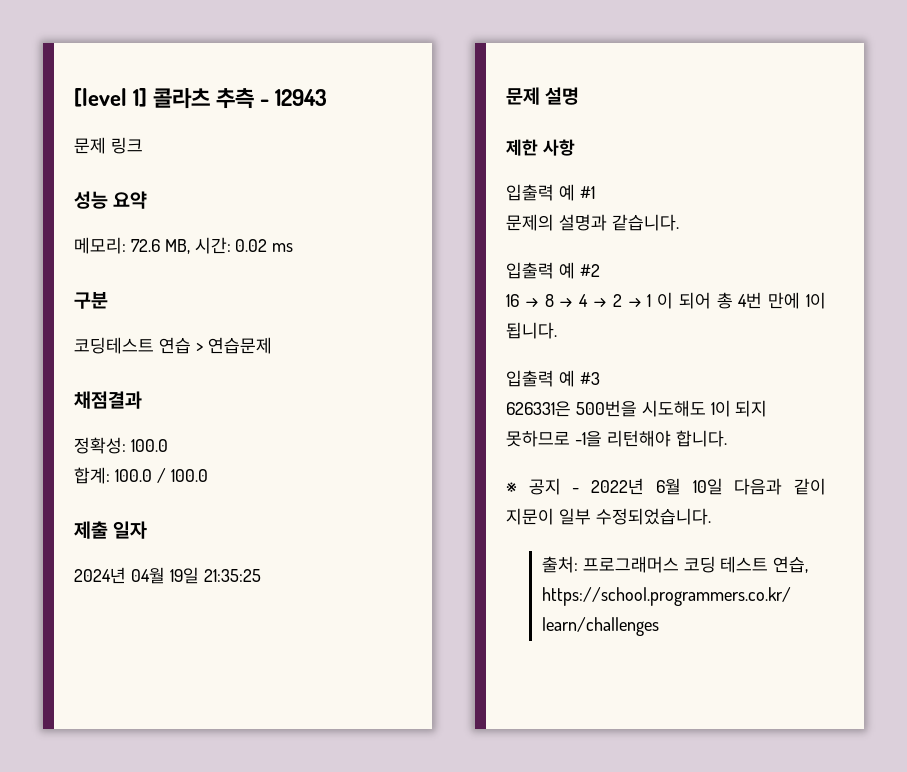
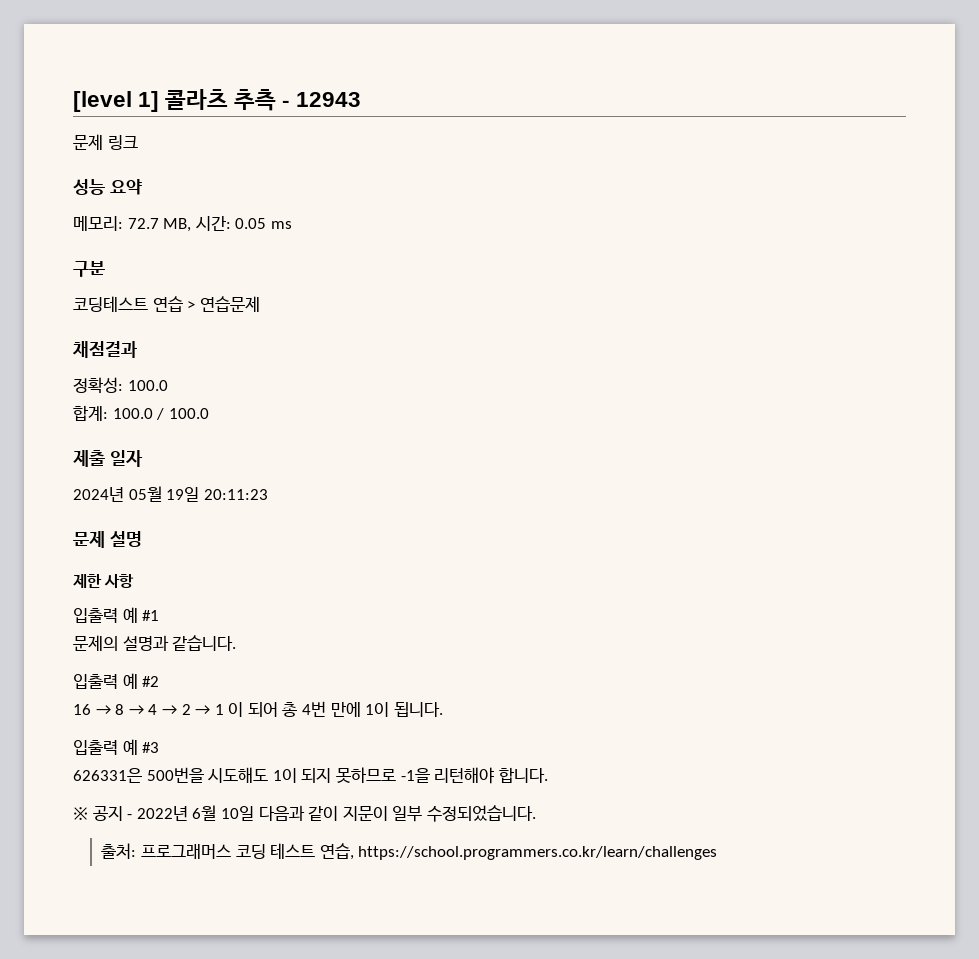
- 메모리: 72.6 MB, 시간: 0.02 ms
+ 메모리: 72.7 MB, 시간: 0.05 ms
- 2024년 04월 19일 21:35:25
+ 2024년 05월 19일 20:11:23

